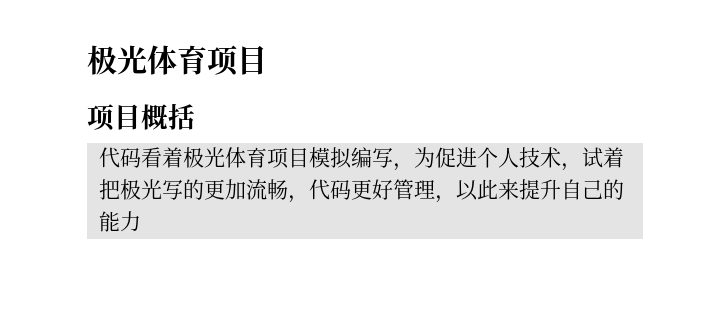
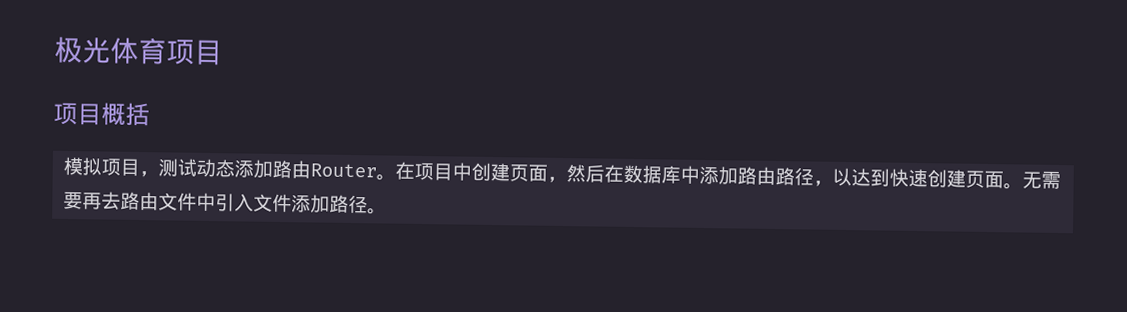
- 代码看着极光体育项目模拟编写，为促进个人技术，试着把极光写的更加流畅，代码更好管理，以此来提升自己的能力
+ 模拟项目，测试动态添加路由Router。在项目中创建页面，然后在数据库中添加路由路径，以达到快速创建页面。无需要再去路由文件中引入文件添加路径。

